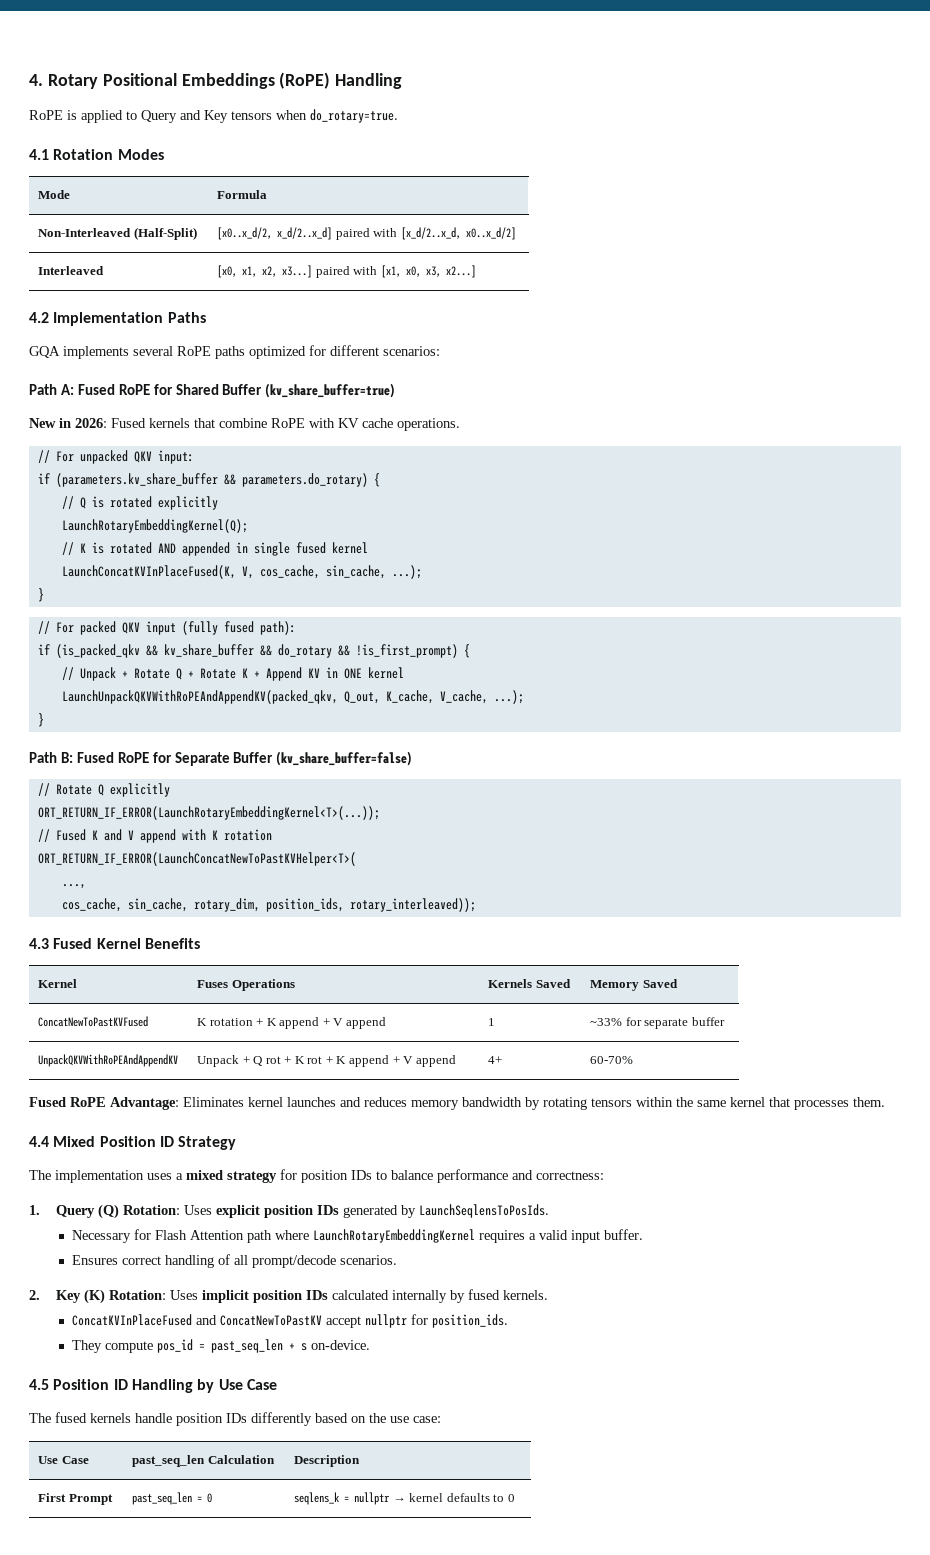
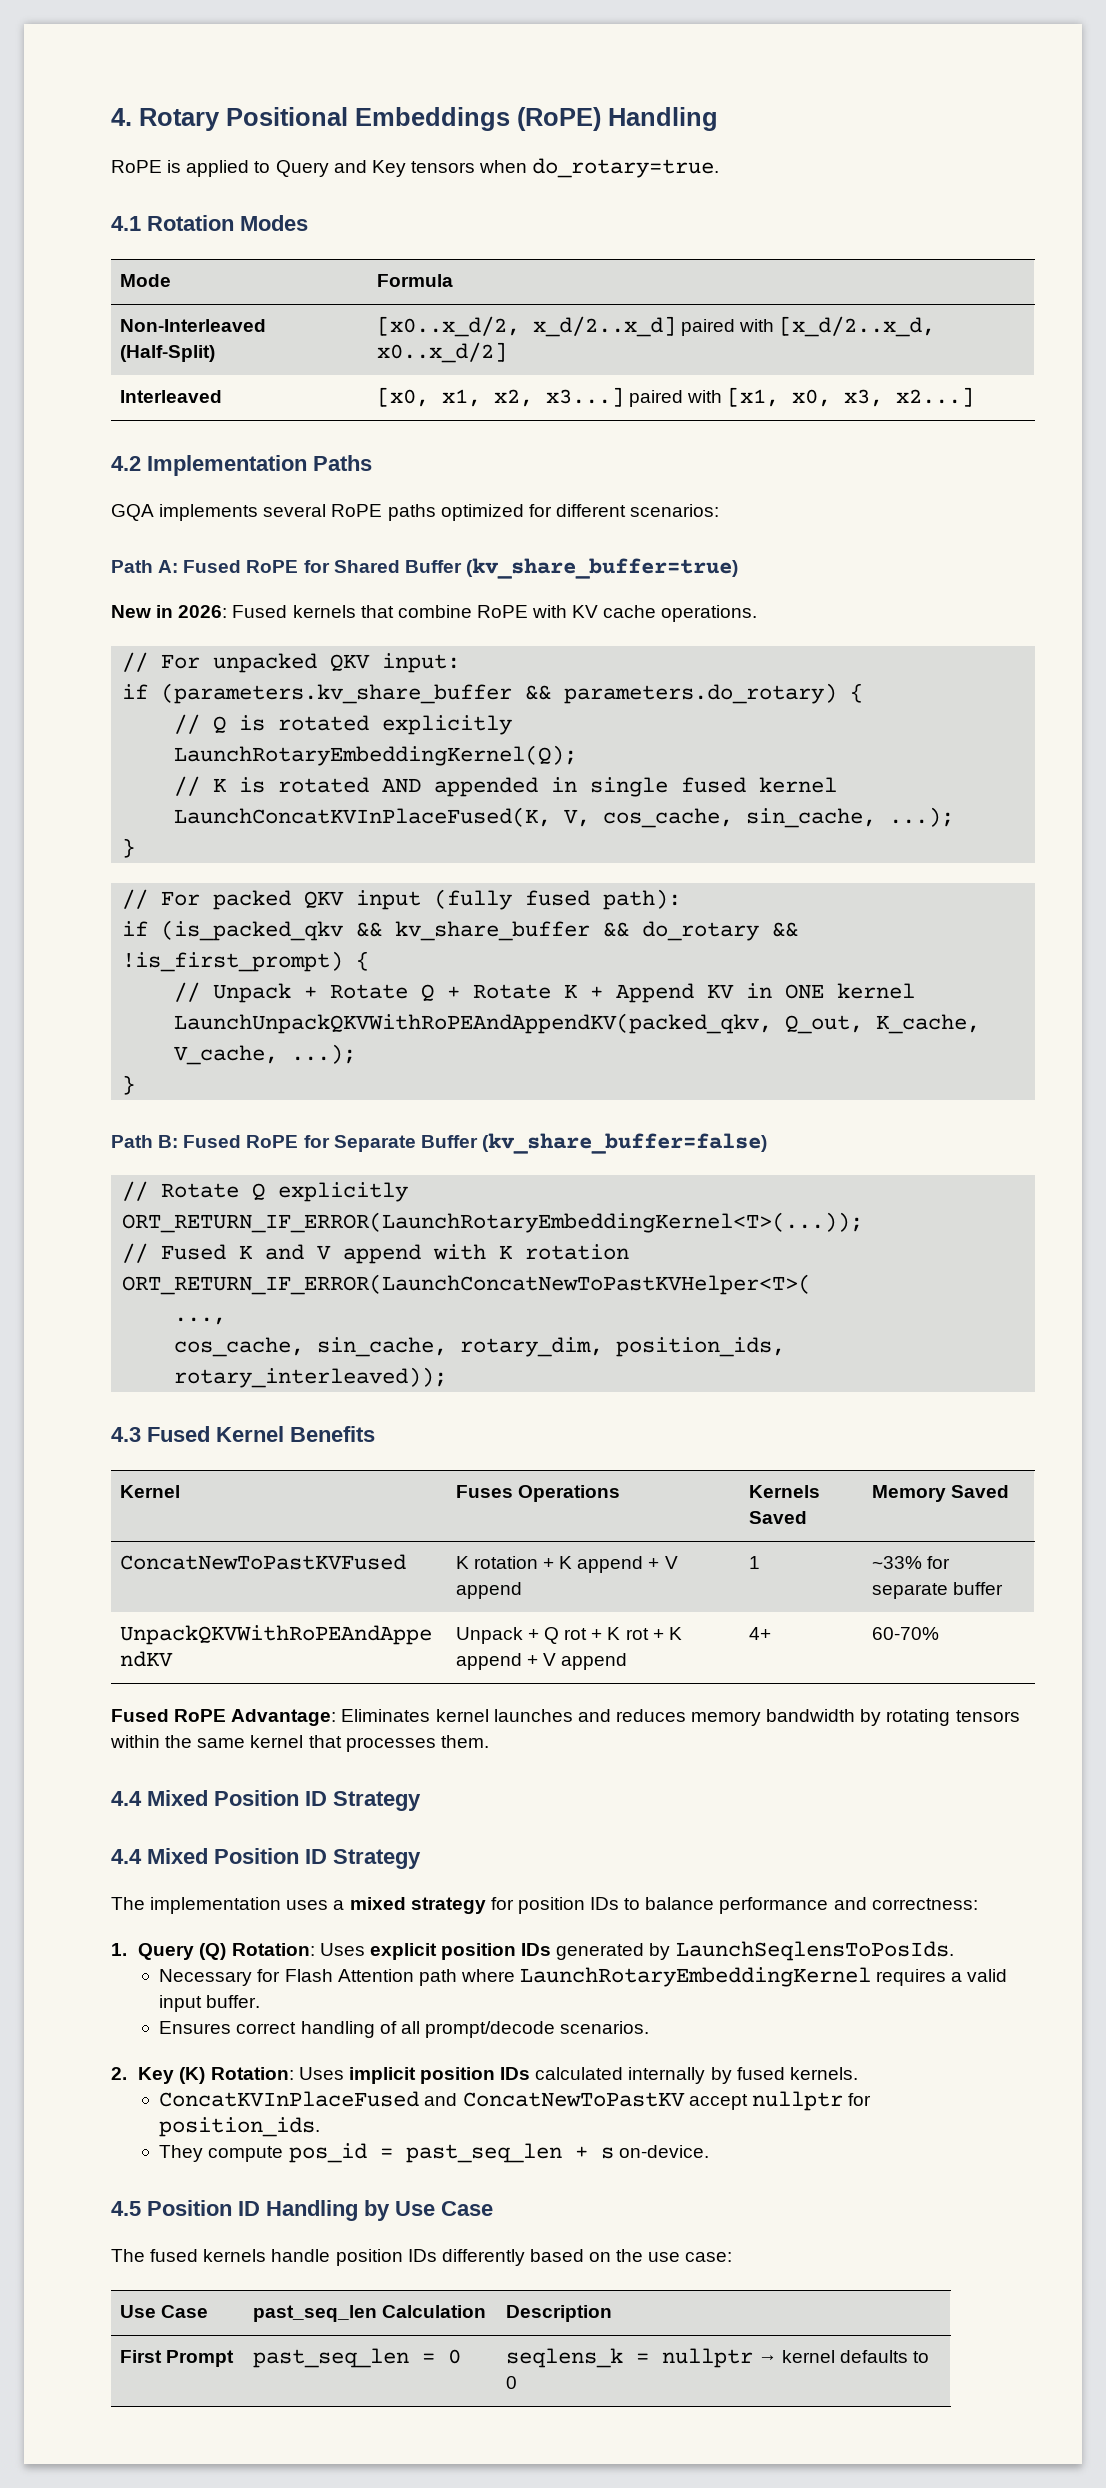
  Fused RoPE Advantage: Eliminates kernel launches and reduces memory bandwidth by rotating tensors within the same kernel that processes them.
+ 4.4 Mixed Position ID Strategy

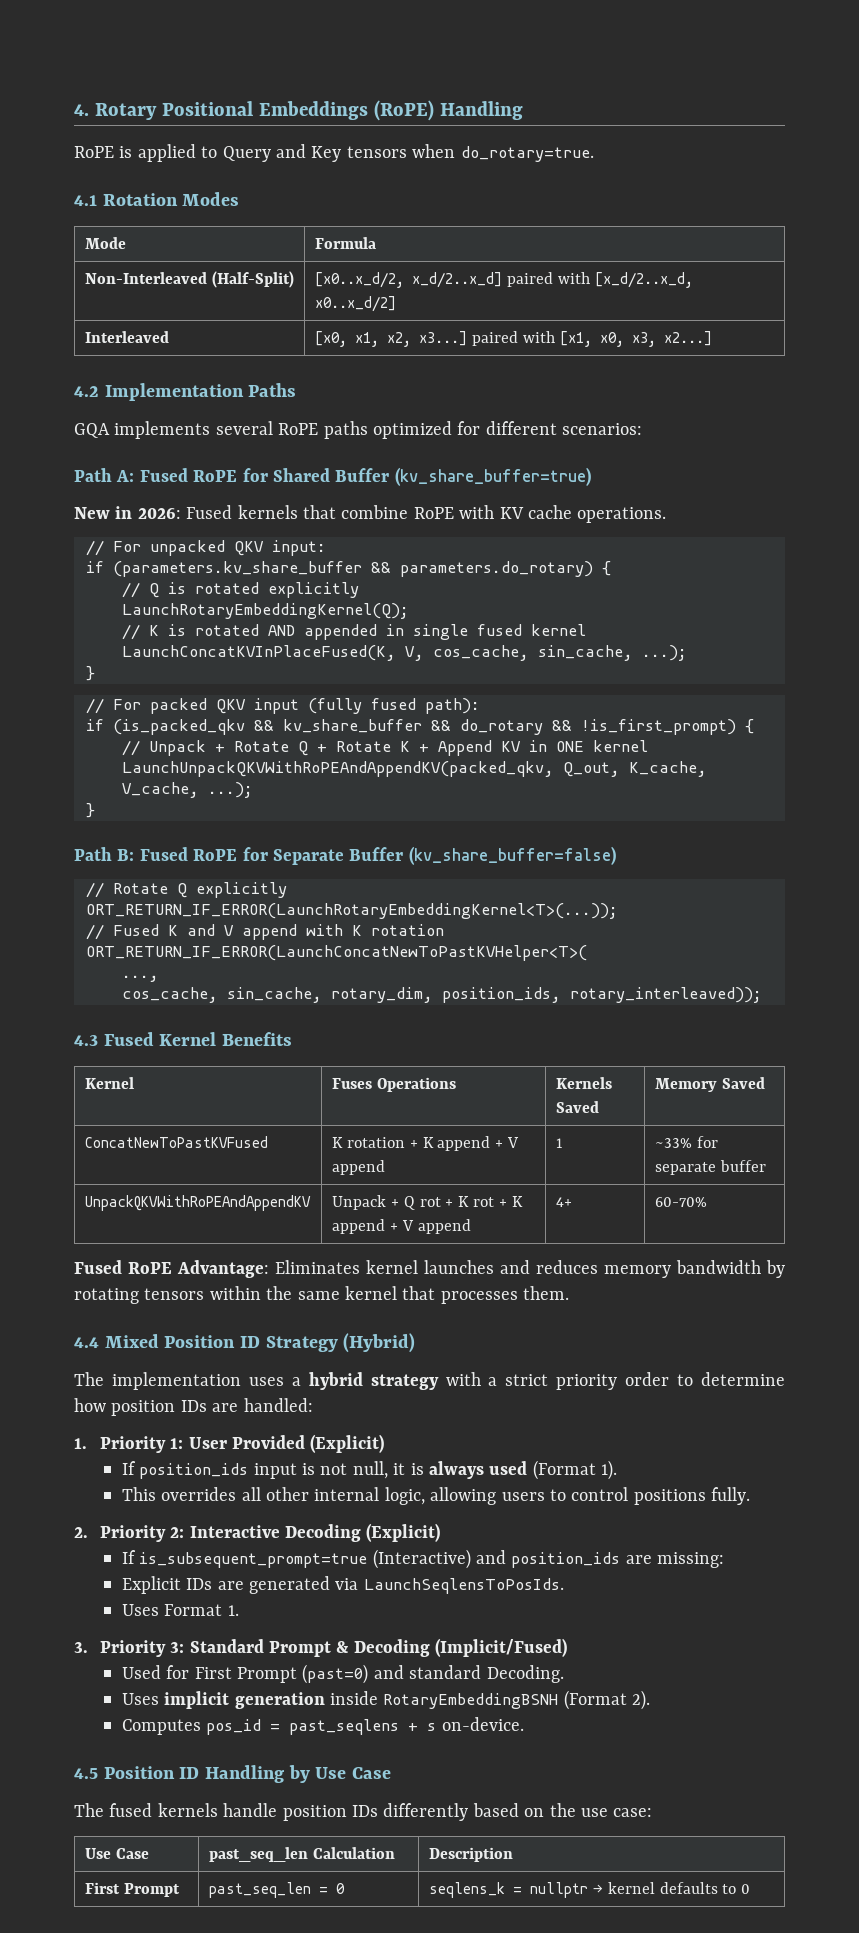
  Fused RoPE Advantage: Eliminates kernel launches and reduces memory bandwidth by rotating tensors within the same kernel that processes them.
- 4.4 Mixed Position ID Strategy
- 4.4 Mixed Position ID Strategy
+ 4.4 Mixed Position ID Strategy (Hybrid)
- The implementation uses a mixed strategy for position IDs to balance performance and correctness:
- 1. Query (Q) Rotation: Uses explicit position IDs generated by LaunchSeqlensToPosIds.
- Necessary for Flash Attention path where LaunchRotaryEmbeddingKernel requires a valid input buffer.
- Ensures correct handling of all prompt/decode scenarios.
- 2. Key (K) Rotation: Uses implicit position IDs calculated internally by fused kernels.
- ConcatKVInPlaceFused and ConcatNewToPastKV accept nullptr for position_ids.
- They compute pos_id = past_seq_len + s on-device.
+ The implementation uses a hybrid strategy with a strict priority order to determine how position IDs are handled:
+ 1. Priority 1: User Provided (Explicit)
+ If position_ids input is not null, it is always used (Format 1).
+ This overrides all other internal logic, allowing users to control positions fully.
+ 2. Priority 2: Interactive Decoding (Explicit)
+ If is_subsequent_prompt=true (Interactive) and position_ids are missing:
+ Explicit IDs are generated via LaunchSeqlensToPosIds.
+ Uses Format 1.
+ 3. Priority 3: Standard Prompt & Decoding (Implicit/Fused)
+ Used for First Prompt (past=0) and standard Decoding.
+ Uses implicit generation inside RotaryEmbeddingBSNH (Format 2).
+ Computes pos_id = past_seqlens + s on-device.

